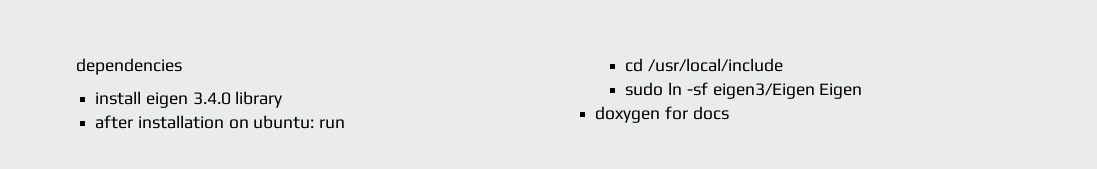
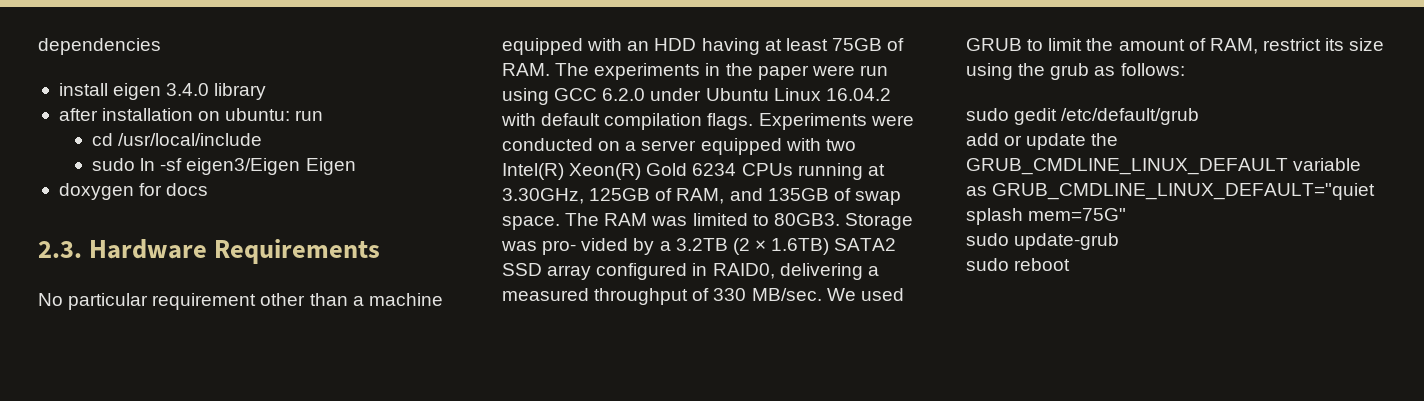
+ 2.3. Hardware Requirements
+ No particular requirement other than a machine equipped with an HDD having at least 75GB of RAM. The experiments in the paper were run using GCC 6.2.0 under Ubuntu Linux 16.04.2 with default compilation flags. Experiments were conducted on a server equipped with two Intel(R) Xeon(R) Gold 6234 CPUs running at 3.30GHz, 125GB of RAM, and 135GB of swap space. The RAM was limited to 80GB3. Storage was pro- vided by a 3.2TB (2 × 1.6TB) SATA2 SSD array configured in RAID0, delivering a measured throughput of 330 MB/sec. We used GRUB to limit the amount of RAM, restrict its size using the grub as follows:
+ sudo gedit /etc/default/grub
+ add or update the GRUB_CMDLINE_LINUX_DEFAULT variable as GRUB_CMDLINE_LINUX_DEFAULT="quiet splash mem=75G"
+ sudo update-grub
+ sudo reboot

